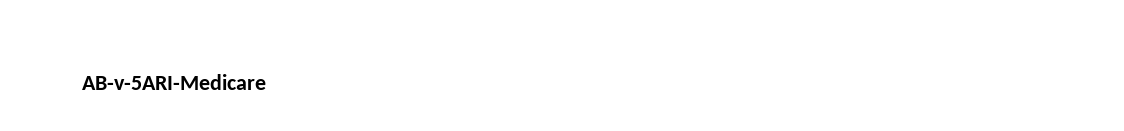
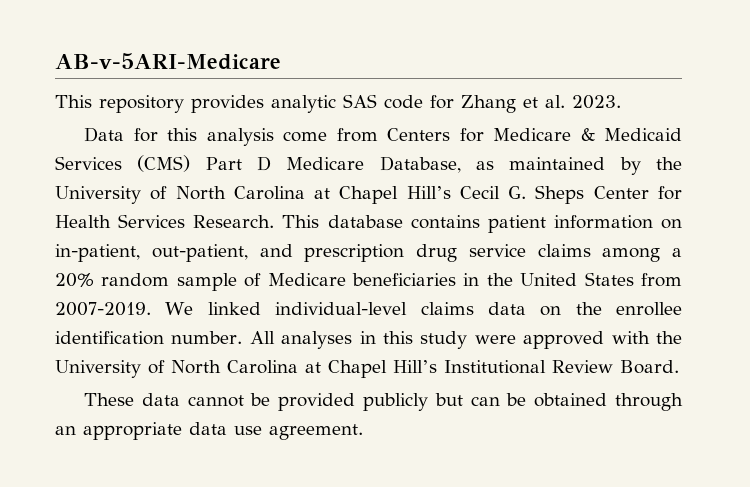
+ This repository provides analytic SAS code for Zhang et al. 2023.
+ Data for this analysis come from Centers for Medicare & Medicaid Services (CMS) Part D Medicare Database, as maintained by the University of North Carolina at Chapel Hill’s Cecil G. Sheps Center for Health Services Research. This database contains patient information on in-patient, out-patient, and prescription drug service claims among a 20% random sample of Medicare beneficiaries in the United States from 2007-2019. We linked individual-level claims data on the enrollee identification number. All analyses in this study were approved with the University of North Carolina at Chapel Hill’s Institutional Review Board.
+ These data cannot be provided publicly but can be obtained through an appropriate data use agreement.

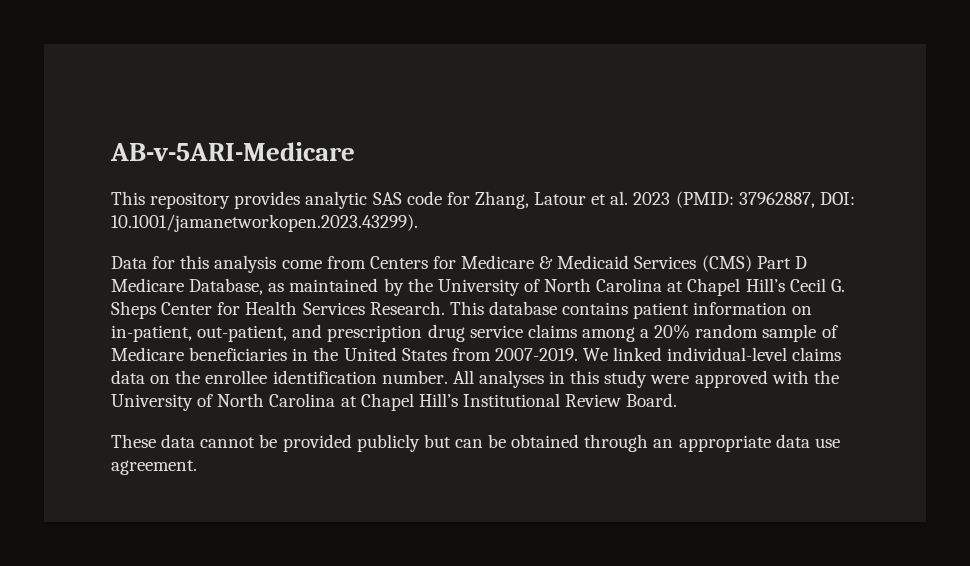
- This repository provides analytic SAS code for Zhang et al. 2023.
+ This repository provides analytic SAS code for Zhang, Latour et al. 2023 (PMID: 37962887, DOI: 10.1001/jamanetworkopen.2023.43299).

